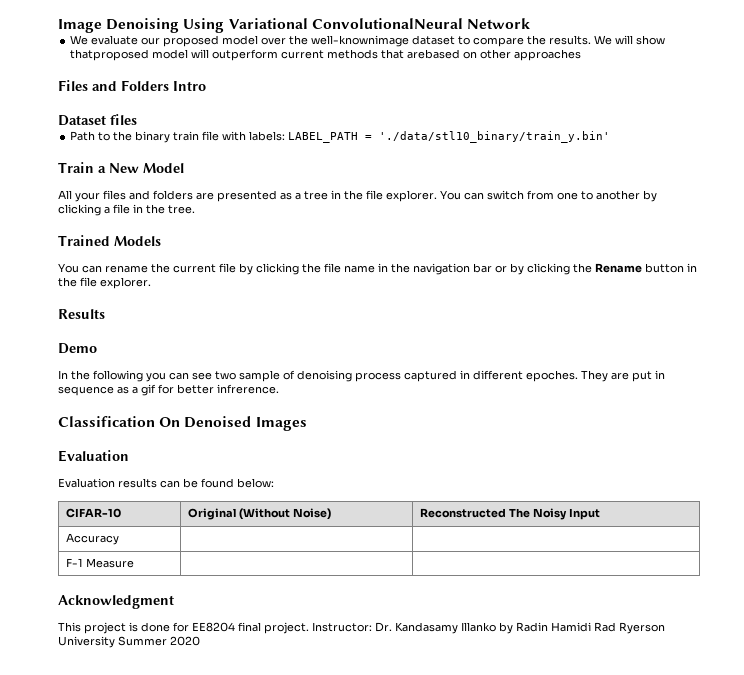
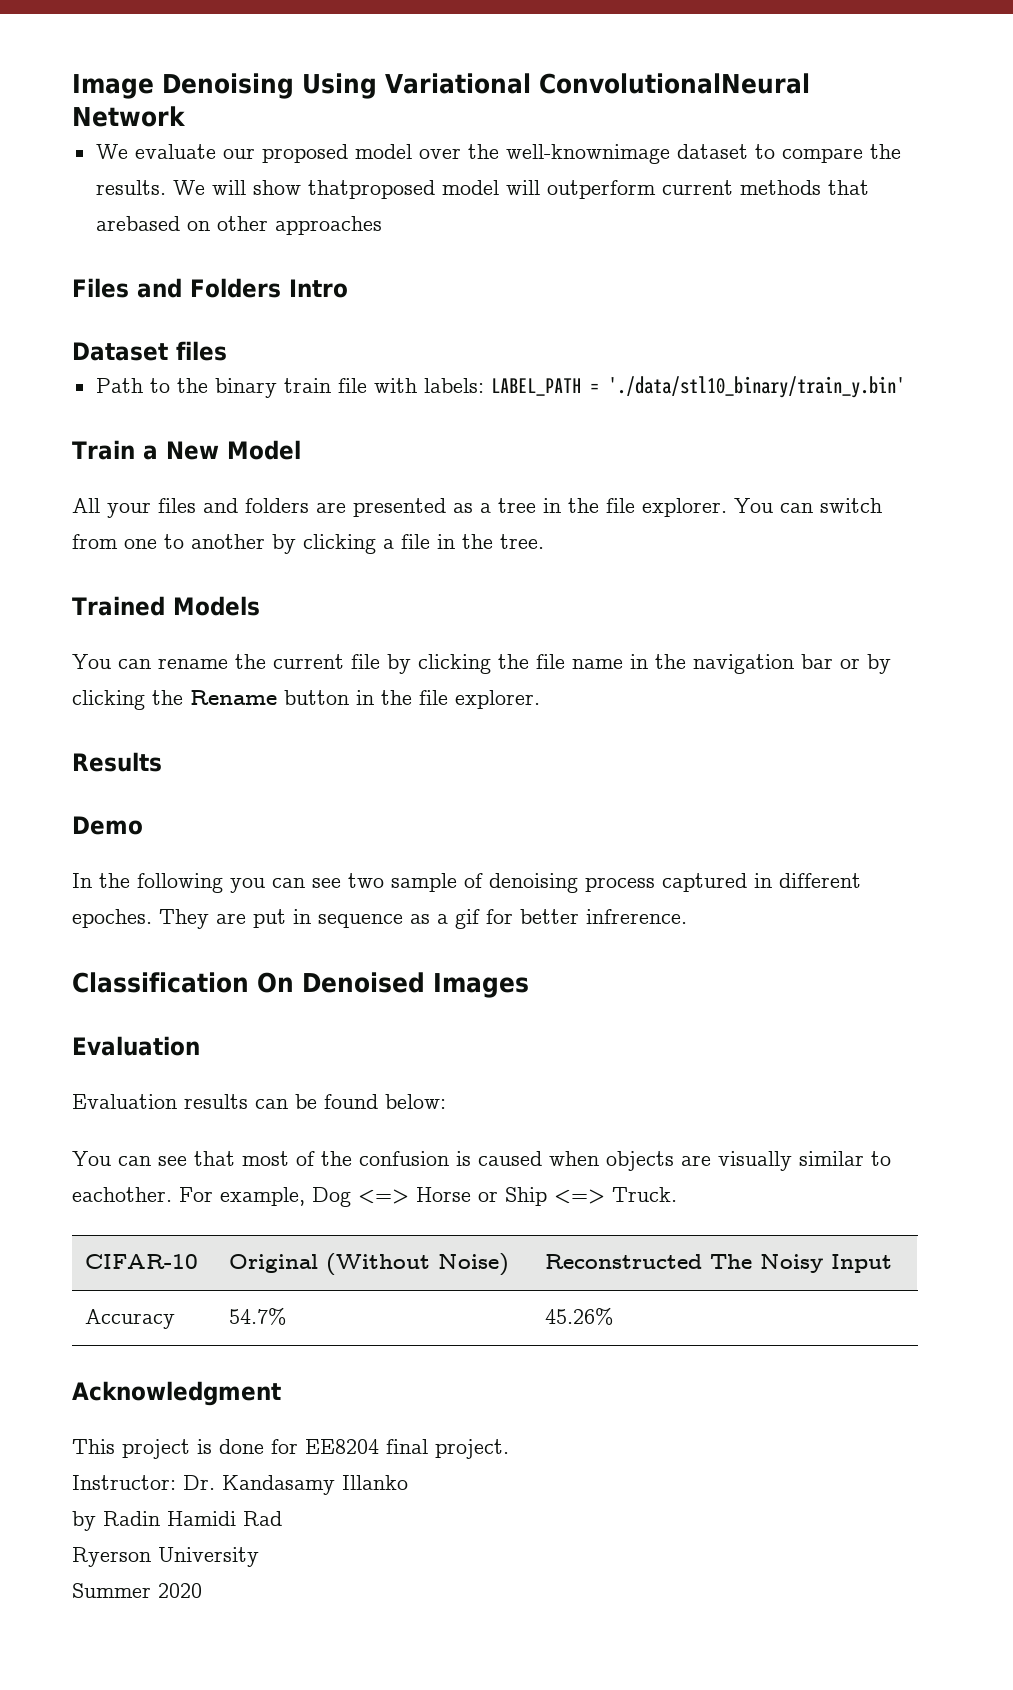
+ You can see that most of the confusion is caused when objects are visually similar to eachother. For example, Dog <=> Horse or Ship <=> Truck.
- Accuracy | |
- F-1 Measure | |
+ Accuracy | 54.7% | 45.26%
- This project is done for EE8204 final project. Instructor: Dr. Kandasamy Illanko by Radin Hamidi Rad Ryerson University Summer 2020
+ This project is done for EE8204 final project.
+ Instructor: Dr. Kandasamy Illanko
+ by Radin Hamidi Rad
+ Ryerson University
+ Summer 2020

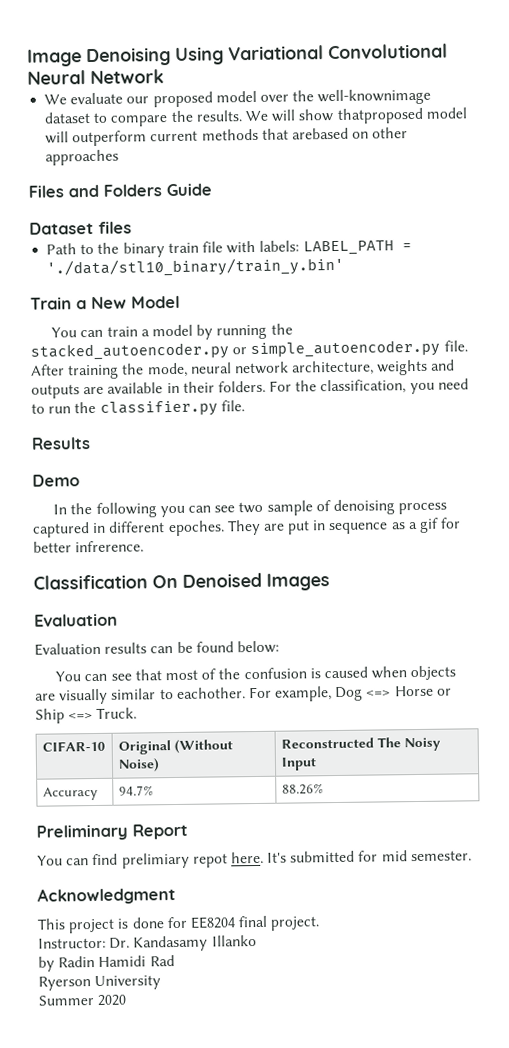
- Image Denoising Using Variational ConvolutionalNeural Network
+ Image Denoising Using Variational Convolutional Neural Network
- Files and Folders Intro
+ Files and Folders Guide
- All your files and folders are presented as a tree in the file explorer. You can switch from one to another by clicking a file in the tree.
- Trained Models
- You can rename the current file by clicking the file name in the navigation bar or by clicking the Rename button in the file explorer.
+ You can train a model by running the stacked_autoencoder.py or simple_autoencoder.py file. After training the mode, neural network architecture, weights and outputs are available in their folders. For the classification, you need to run the classifier.py file.
- Accuracy | 54.7% | 45.26%
+ Accuracy | 94.7% | 88.26%
+ Preliminary Report
+ You can find prelimiary repot here. It's submitted for mid semester.

